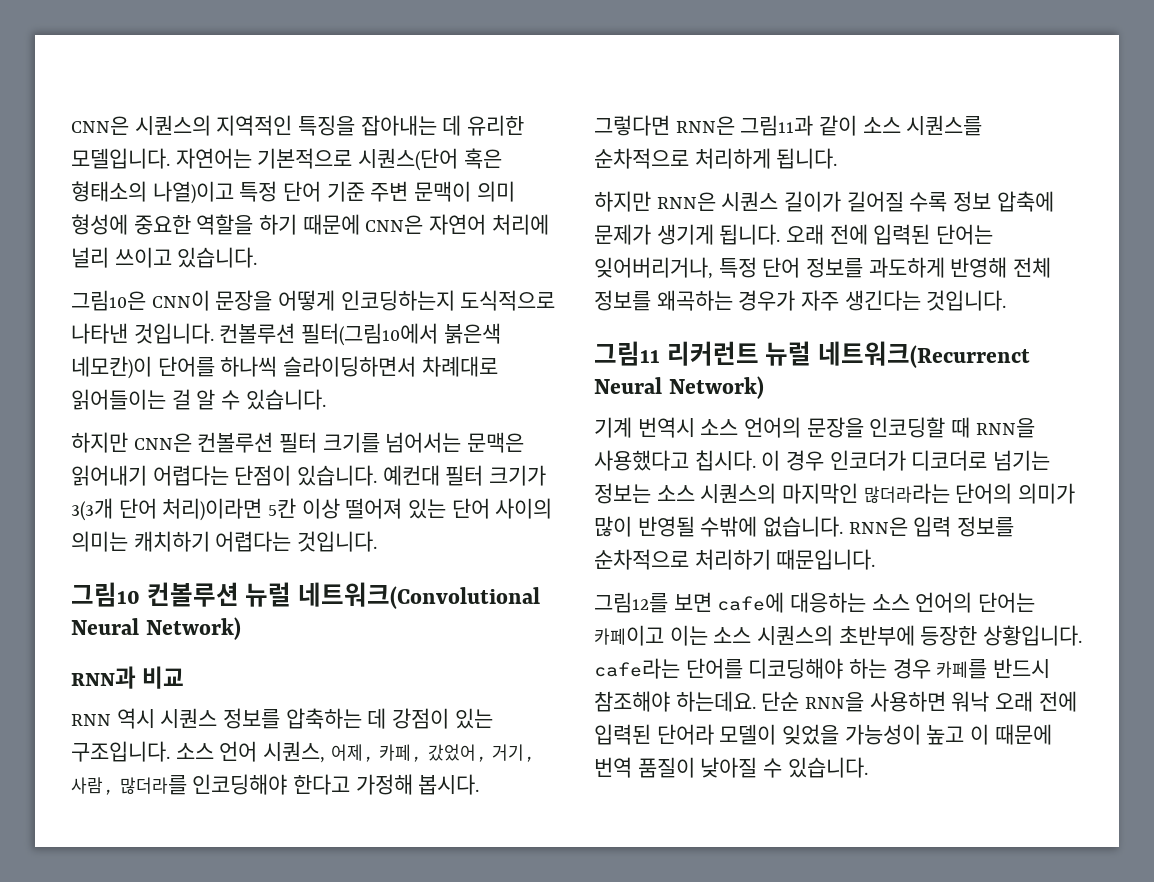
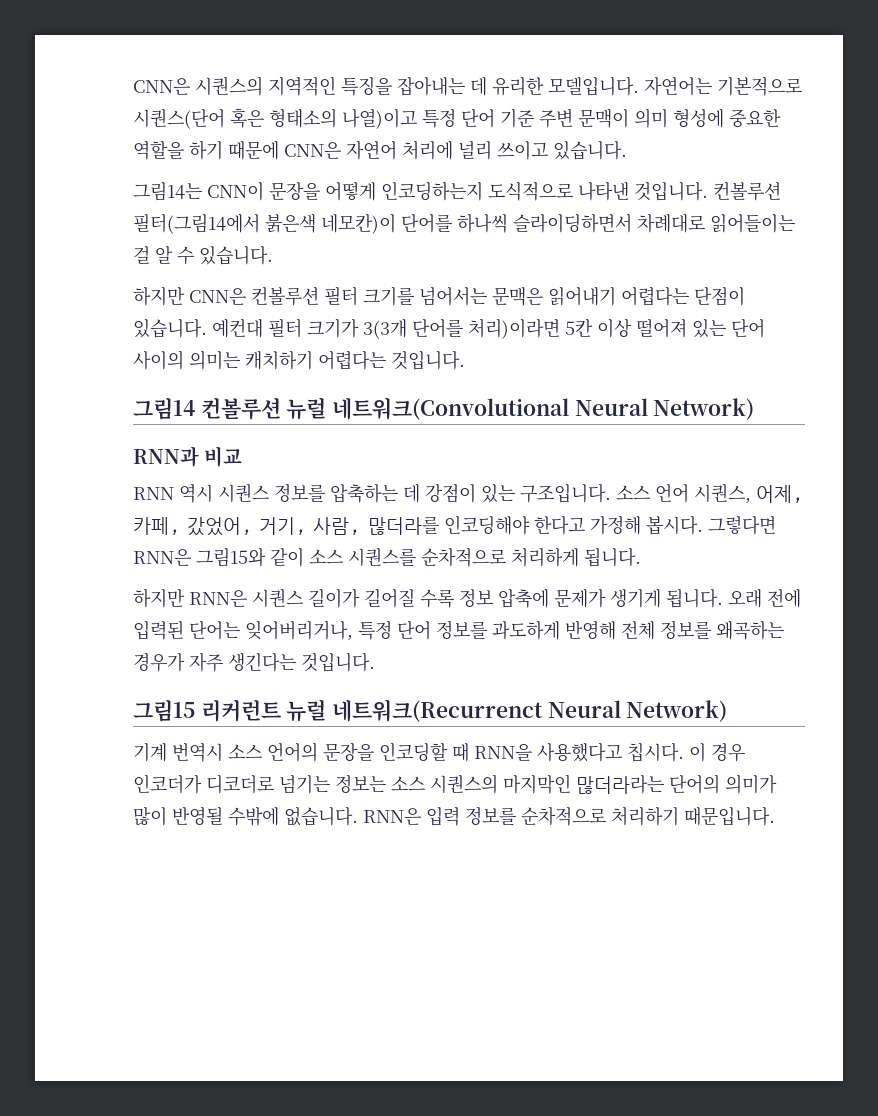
- 그림10은 CNN이 문장을 어떻게 인코딩하는지 도식적으로 나타낸 것입니다.
+ 그림14는 CNN이 문장을 어떻게 인코딩하는지 도식적으로 나타낸 것입니다.
- 컨볼루션 필터(그림10에서 붉은색 네모칸)이 단어를 하나씩 슬라이딩하면서 차례대로 읽어들이는 걸 알 수 있습니다.
+ 컨볼루션 필터(그림14에서 붉은색 네모칸)이 단어를 하나씩 슬라이딩하면서 차례대로 읽어들이는 걸 알 수 있습니다.
- 예컨대 필터 크기가 3(3개 단어 처리)이라면 5칸 이상 떨어져 있는 단어 사이의 의미는 캐치하기 어렵다는 것입니다.
+ 예컨대 필터 크기가 3(3개 단어를 처리)이라면 5칸 이상 떨어져 있는 단어 사이의 의미는 캐치하기 어렵다는 것입니다.
- 그림10 컨볼루션 뉴럴 네트워크(Convolutional Neural Network)
+ 그림14 컨볼루션 뉴럴 네트워크(Convolutional Neural Network)
- 그렇다면 RNN은 그림11과 같이 소스 시퀀스를 순차적으로 처리하게 됩니다.
+ 그렇다면 RNN은 그림15와 같이 소스 시퀀스를 순차적으로 처리하게 됩니다.
- 그림11 리커런트 뉴럴 네트워크(Recurrenct Neural Network)
+ 그림15 리커런트 뉴럴 네트워크(Recurrenct Neural Network)
- 그림12를 보면 cafe에 대응하는 소스 언어의 단어는 카페이고 이는 소스 시퀀스의 초반부에 등장한 상황입니다. cafe라는 단어를 디코딩해야 하는 경우 카페를 반드시 참조해야 하는데요. 단순 RNN을 사용하면 워낙 오래 전에 입력된 단어라 모델이 잊었을 가능성이 높고 이 때문에 번역 품질이 낮아질 수 있습니다.

